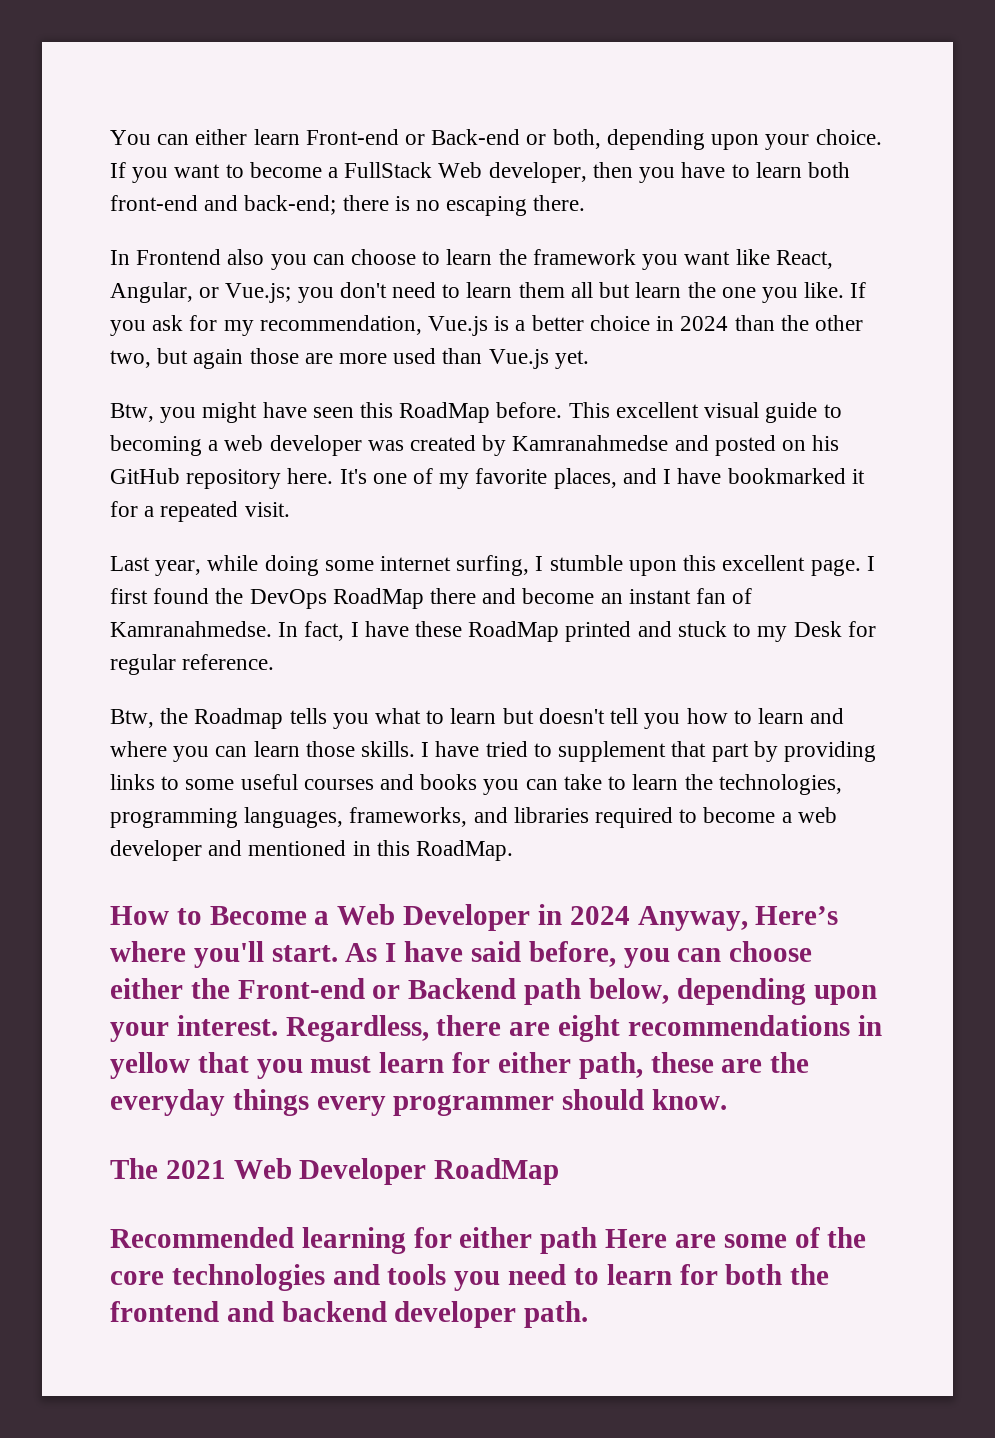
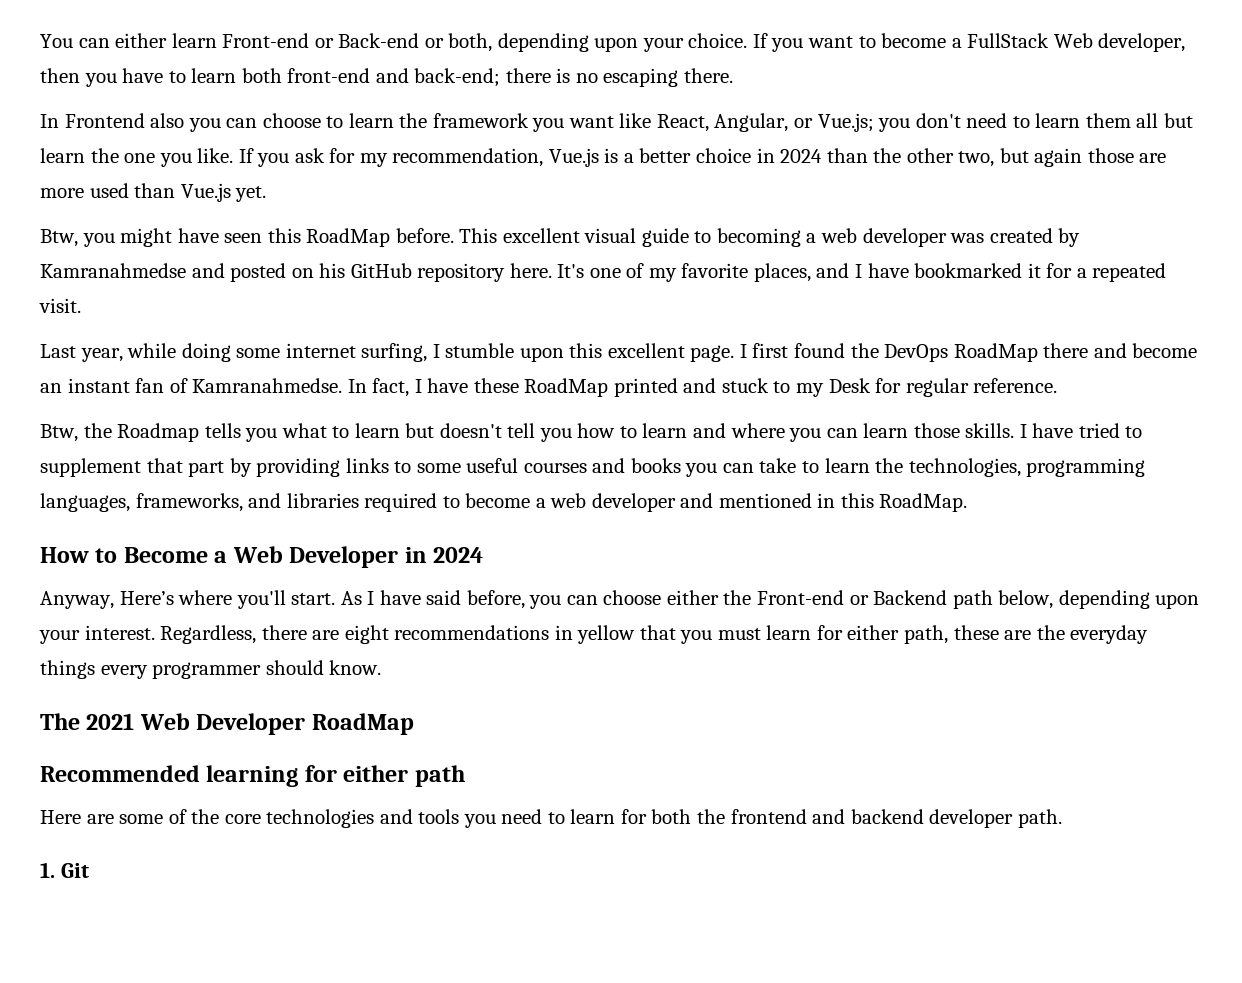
- How to Become a Web Developer in 2024 Anyway, Here’s where you'll start.
+ How to Become a Web Developer in 2024
+ Anyway, Here’s where you'll start.
- Recommended learning for either path Here are some of the core technologies and tools you need to learn for both the frontend and backend developer path.
+ Recommended learning for either path
+ Here are some of the core technologies and tools you need to learn for both the frontend and backend developer path.
+ 1. Git

